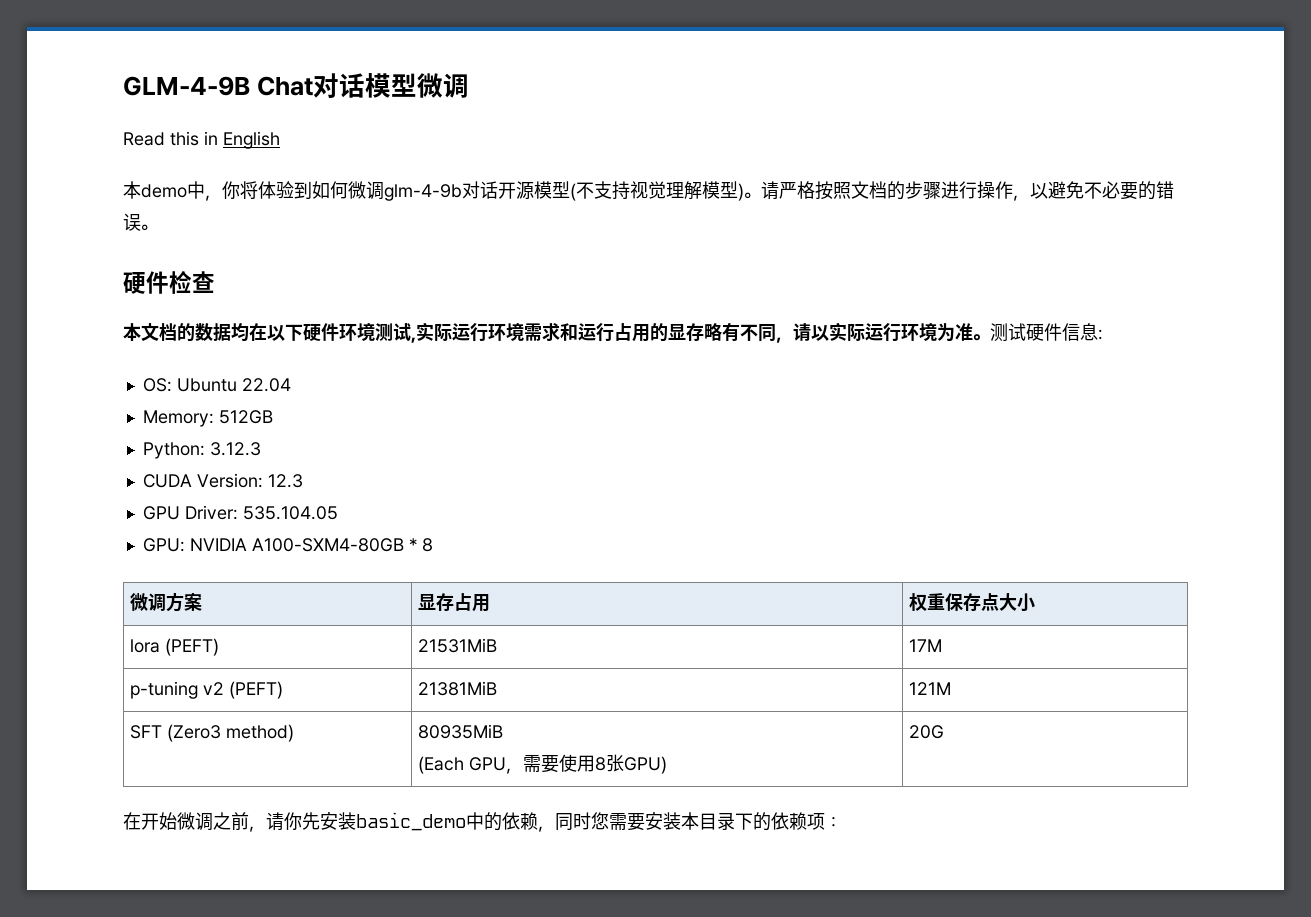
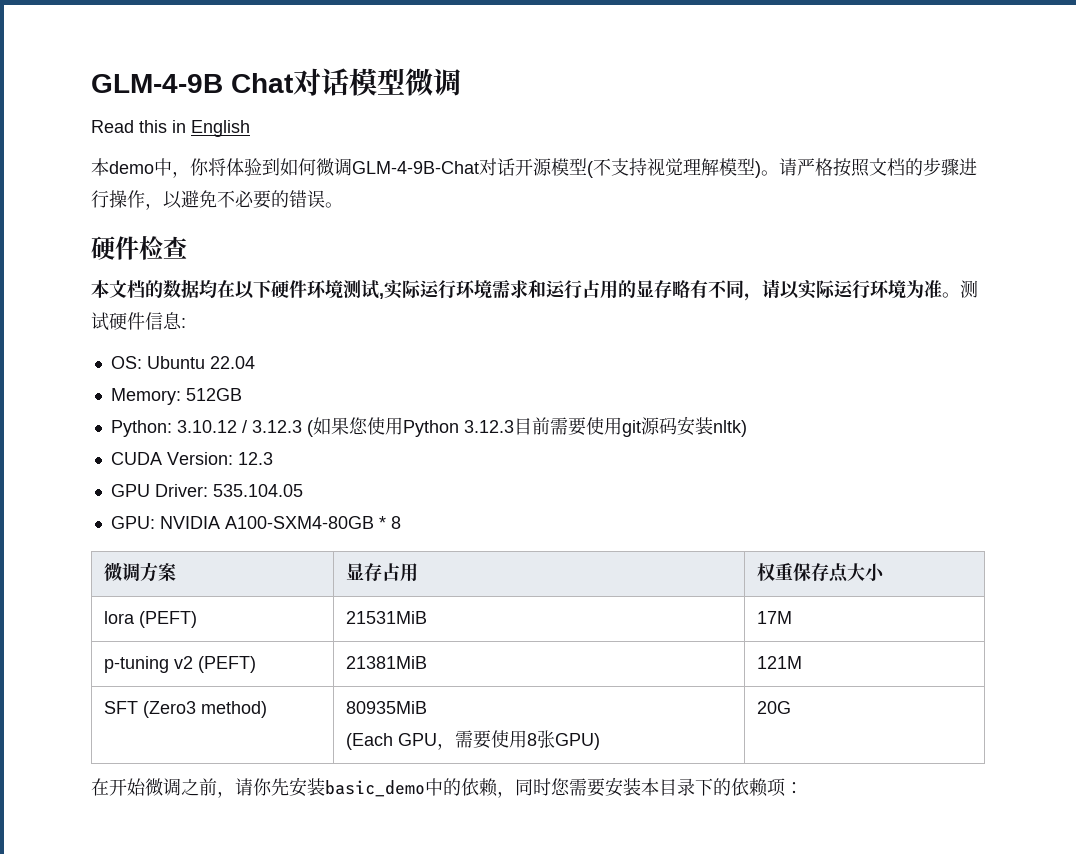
- 本demo中，你将体验到如何微调glm-4-9b对话开源模型(不支持视觉理解模型)。
+ 本demo中，你将体验到如何微调GLM-4-9B-Chat对话开源模型(不支持视觉理解模型)。
- Python: 3.12.3
+ Python: 3.10.12 / 3.12.3 (如果您使用Python 3.12.3目前需要使用git源码安装nltk)

